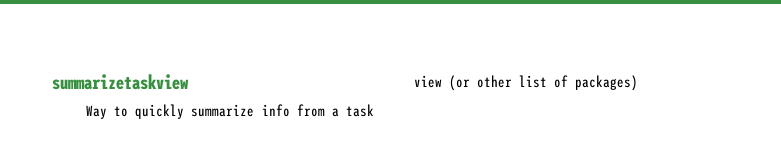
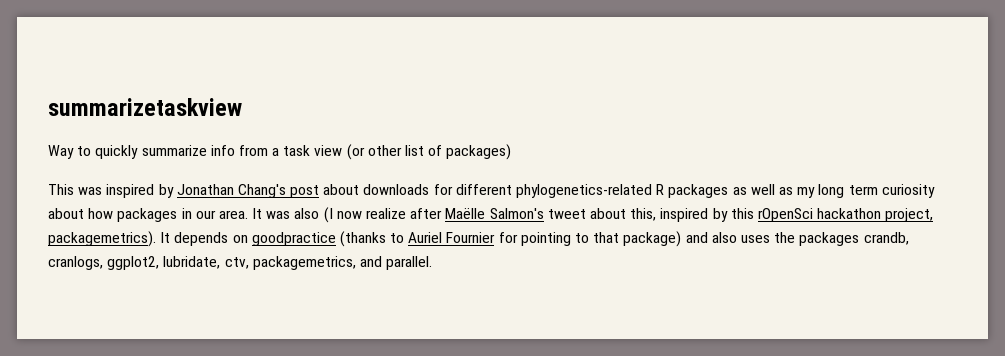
+ This was inspired by Jonathan Chang's post about downloads for different phylogenetics-related R packages as well as my long term curiosity about how packages in our area. It was also (I now realize after Maëlle Salmon's tweet about this, inspired by this rOpenSci hackathon project, packagemetrics). It depends on goodpractice (thanks to Auriel Fournier for pointing to that package) and also uses the packages crandb, cranlogs, ggplot2, lubridate, ctv, packagemetrics, and parallel.

